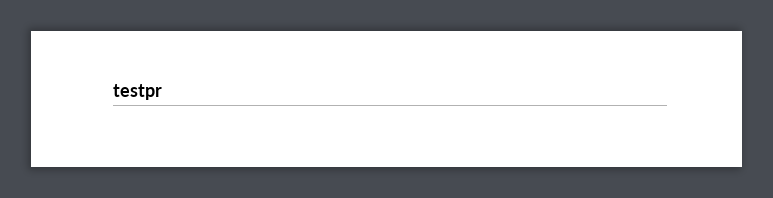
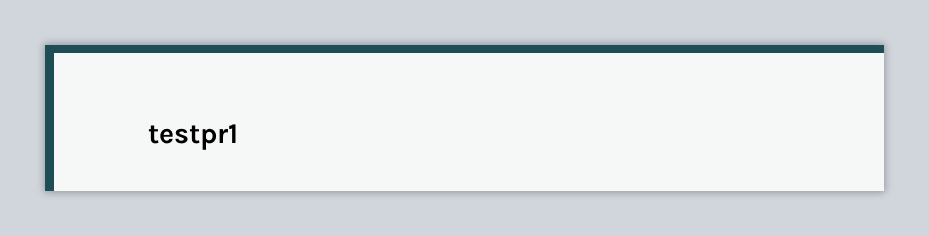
- testpr
+ testpr1

